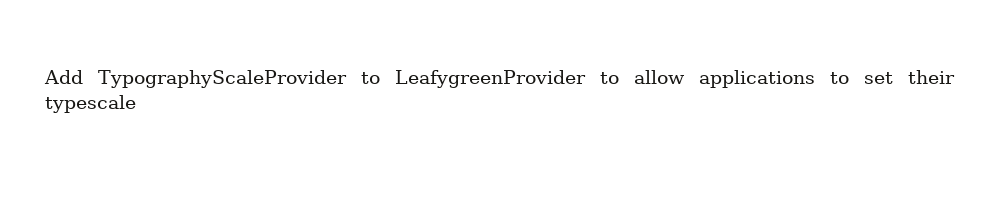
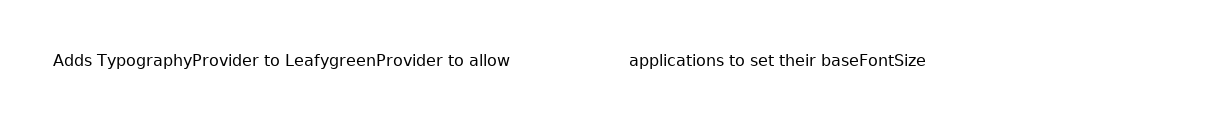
- Add TypographyScaleProvider to LeafygreenProvider to allow applications to set their typescale
+ Adds TypographyProvider to LeafygreenProvider to allow applications to set their baseFontSize

